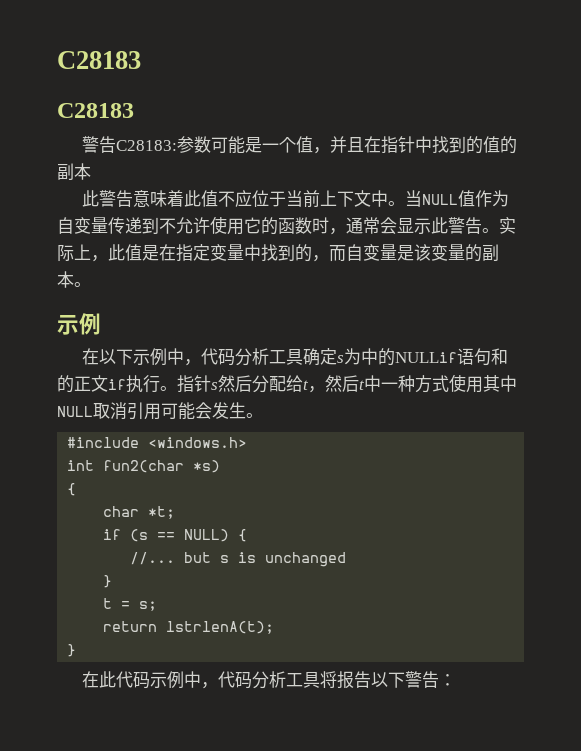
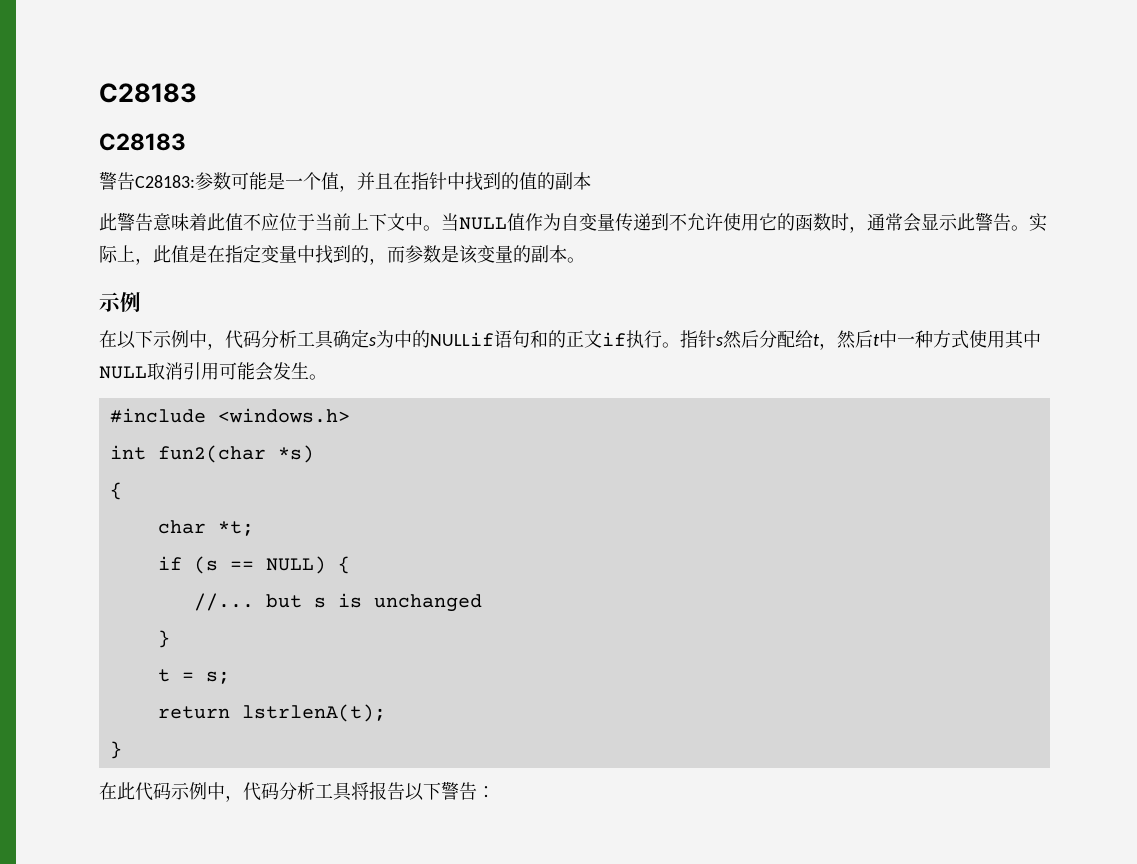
- 实际上，此值是在指定变量中找到的，而自变量是该变量的副本。
+ 实际上，此值是在指定变量中找到的，而参数是该变量的副本。

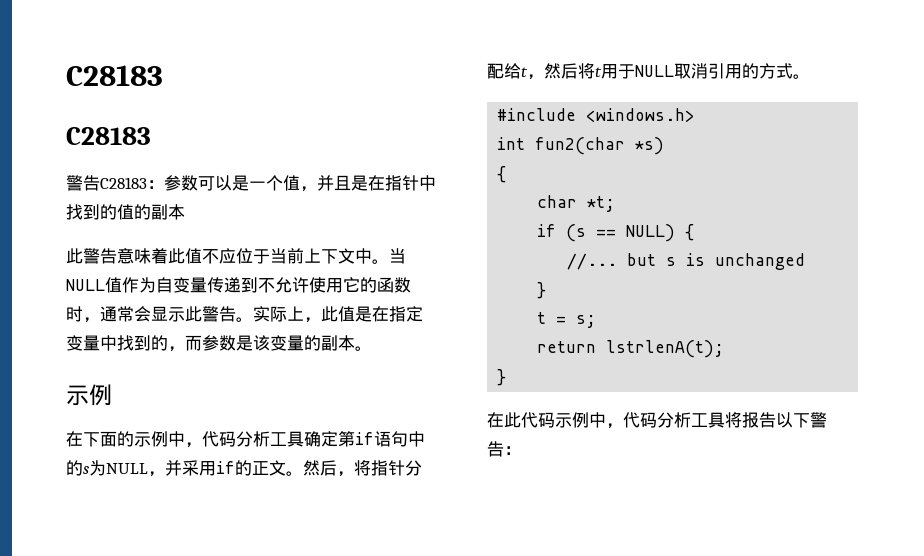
- 警告C28183:参数可能是一个值，并且在指针中找到的值的副本
+ 警告C28183：参数可以是一个值，并且是在指针中找到的值的副本
- 在以下示例中，代码分析工具确定s为中的NULLif语句和的正文if执行。指针s然后分配给t，然后t中一种方式使用其中NULL取消引用可能会发生。
+ 在下面的示例中，代码分析工具确定第if语句中的s为NULL，并采用if的正文。然后，将指针分配给t，然后将t用于NULL取消引用的方式。

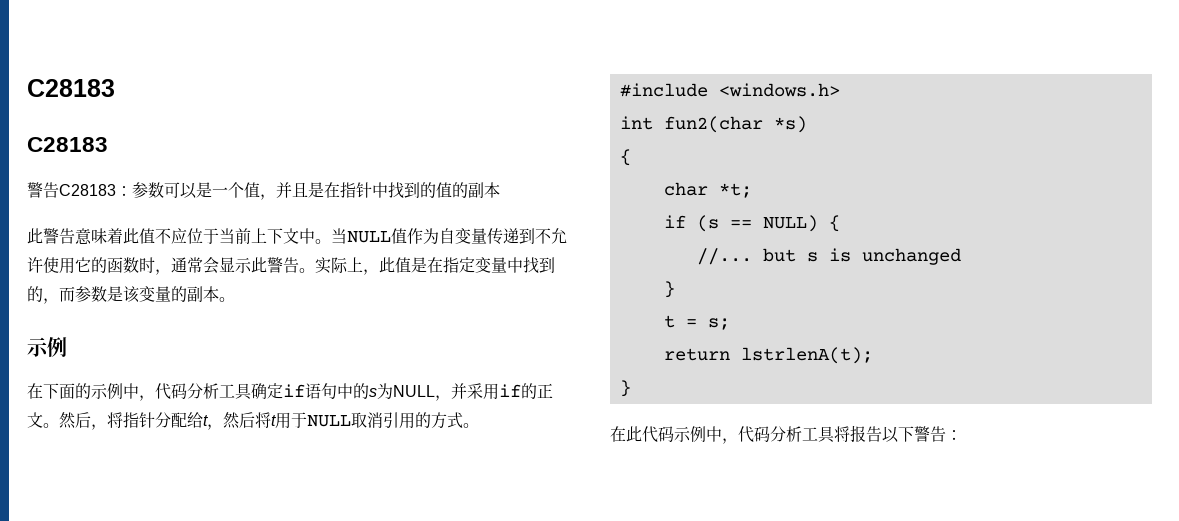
- 在下面的示例中，代码分析工具确定第if语句中的s为NULL，并采用if的正文。
+ 在下面的示例中，代码分析工具确定if语句中的s为NULL，并采用if的正文。

